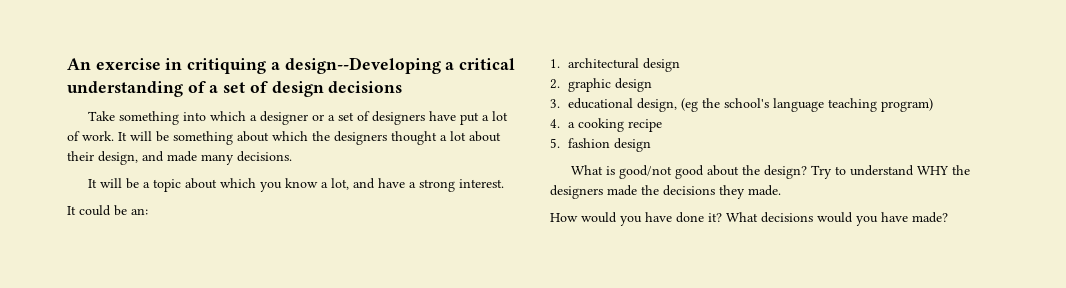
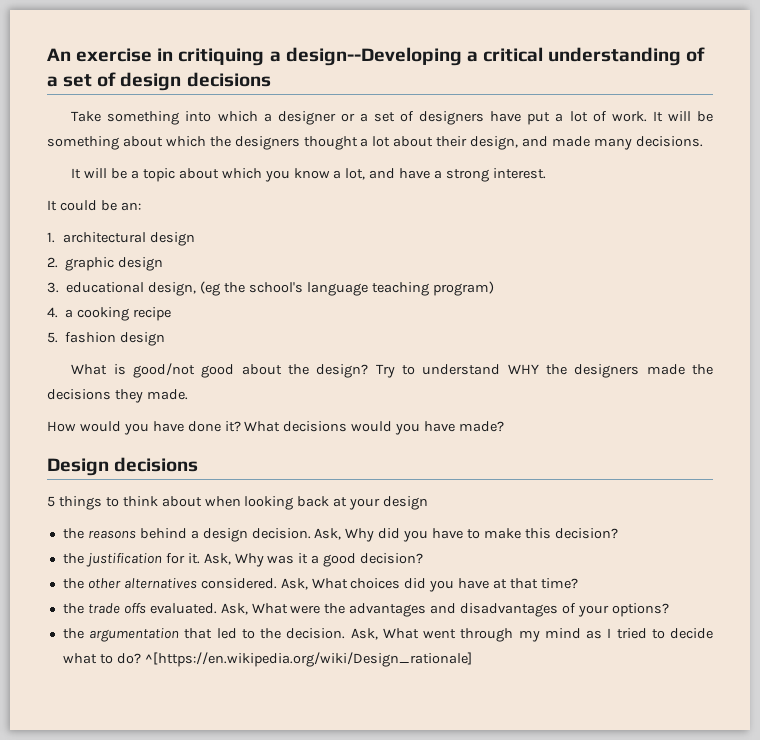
+ Design decisions
+ 5 things to think about when looking back at your design
+ the reasons behind a design decision. Ask, Why did you have to make this decision?
+ the justification for it. Ask, Why was it a good decision?
+ the other alternatives considered. Ask, What choices did you have at that time?
+ the trade offs evaluated. Ask, What were the advantages and disadvantages of your options?
+ the argumentation that led to the decision. Ask, What went through my mind as I tried to decide what to do? ^[https://en.wikipedia.org/wiki/Design_rationale]

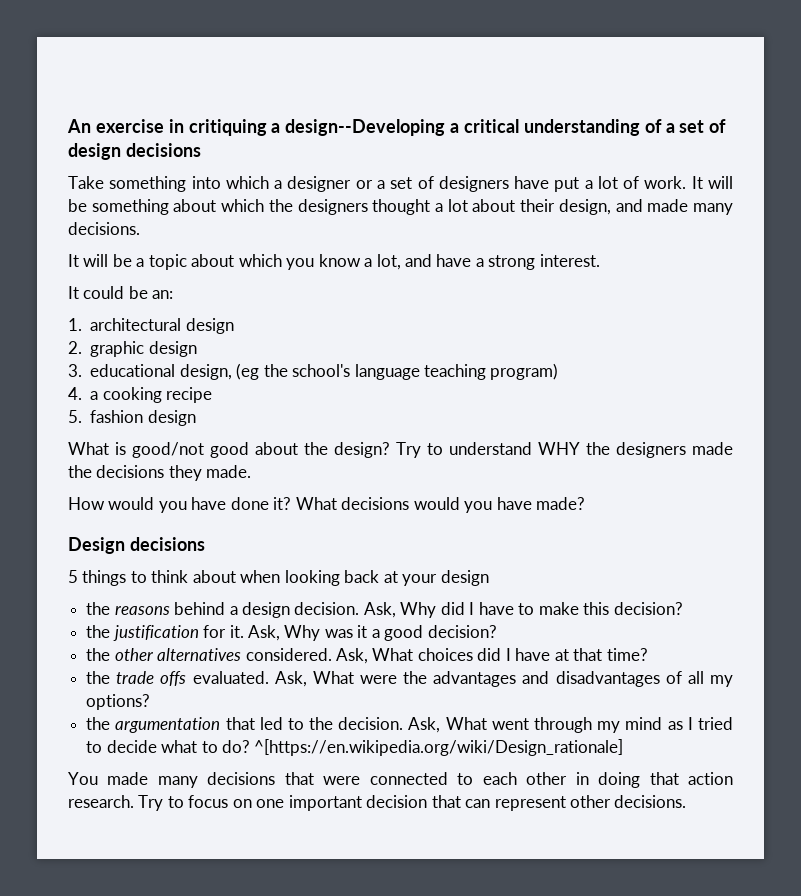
- Ask, Why did you have to make this decision?
+ Ask, Why did I have to make this decision?
- Ask, What choices did you have at that time?
+ Ask, What choices did I have at that time?
- Ask, What were the advantages and disadvantages of your options?
+ Ask, What were the advantages and disadvantages of all my options?
+ You made many decisions that were connected to each other in doing that action research. Try to focus on one important decision that can represent other decisions.

